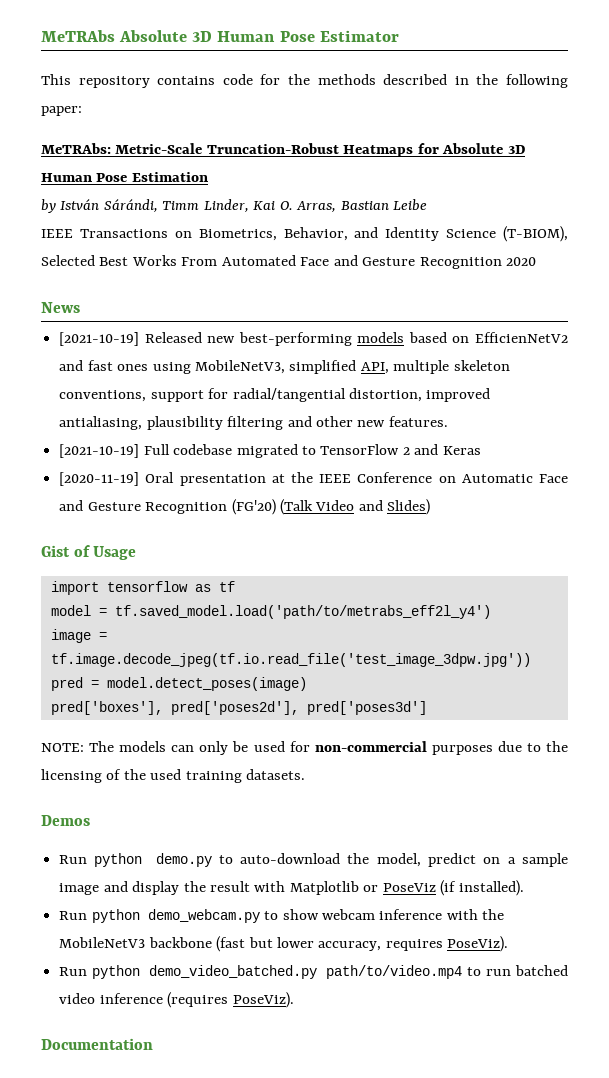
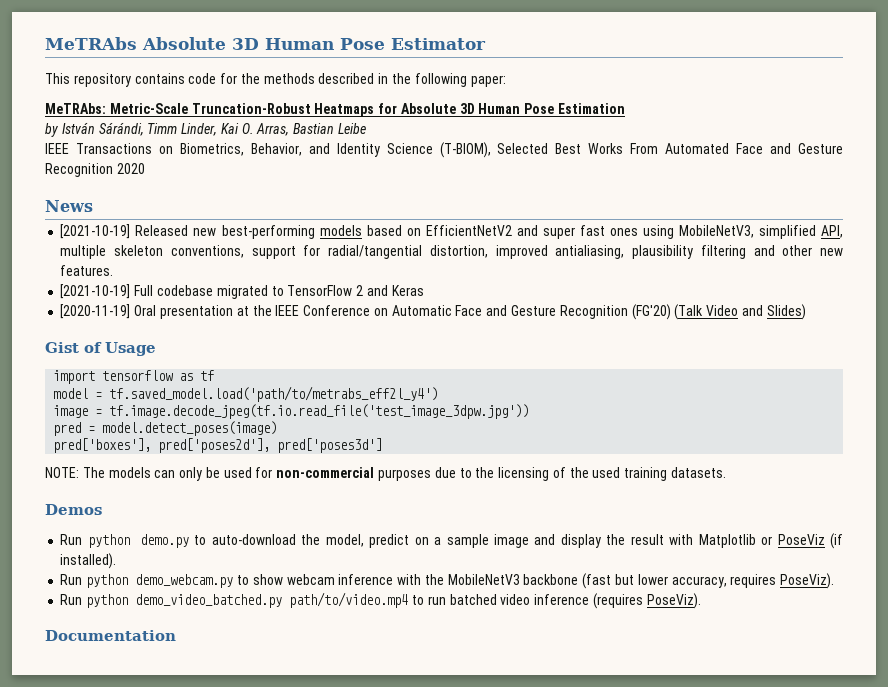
- [2021-10-19] Released new best-performing models based on EfficienNetV2 and fast ones using MobileNetV3, simplified API, multiple skeleton conventions, support for radial/tangential distortion, improved antialiasing, plausibility filtering and other new features.
+ [2021-10-19] Released new best-performing models based on EfficientNetV2 and super fast ones using MobileNetV3, simplified API, multiple skeleton conventions, support for radial/tangential distortion, improved antialiasing, plausibility filtering and other new features.

